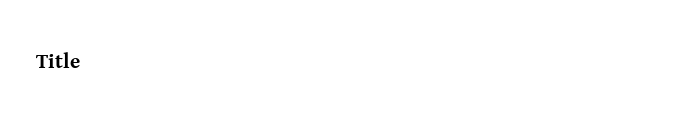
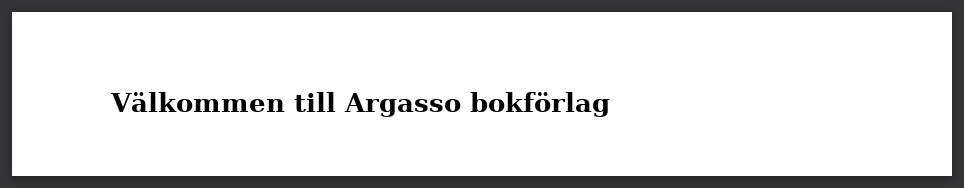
- Title
+ Välkommen till Argasso bokförlag

